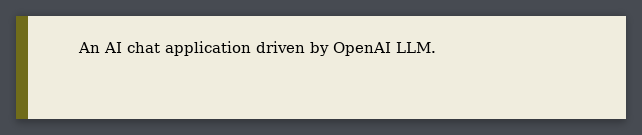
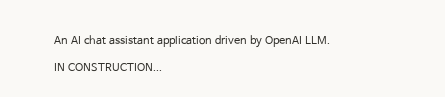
- An AI chat application driven by OpenAI LLM.
+ An AI chat assistant application driven by OpenAI LLM.
+ IN CONSTRUCTION...

